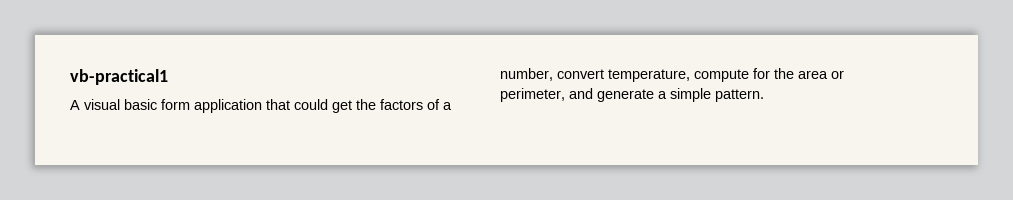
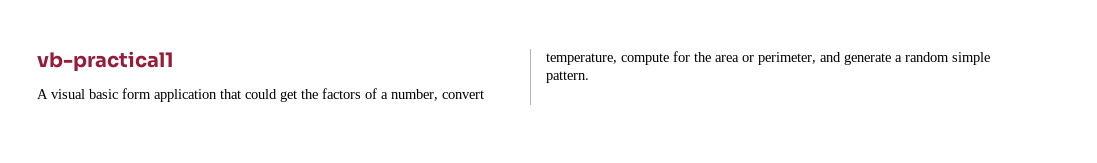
- A visual basic form application that could get the factors of a number, convert temperature, compute for the area or perimeter, and generate a simple pattern.
+ A visual basic form application that could get the factors of a number, convert temperature, compute for the area or perimeter, and generate a random simple pattern.

